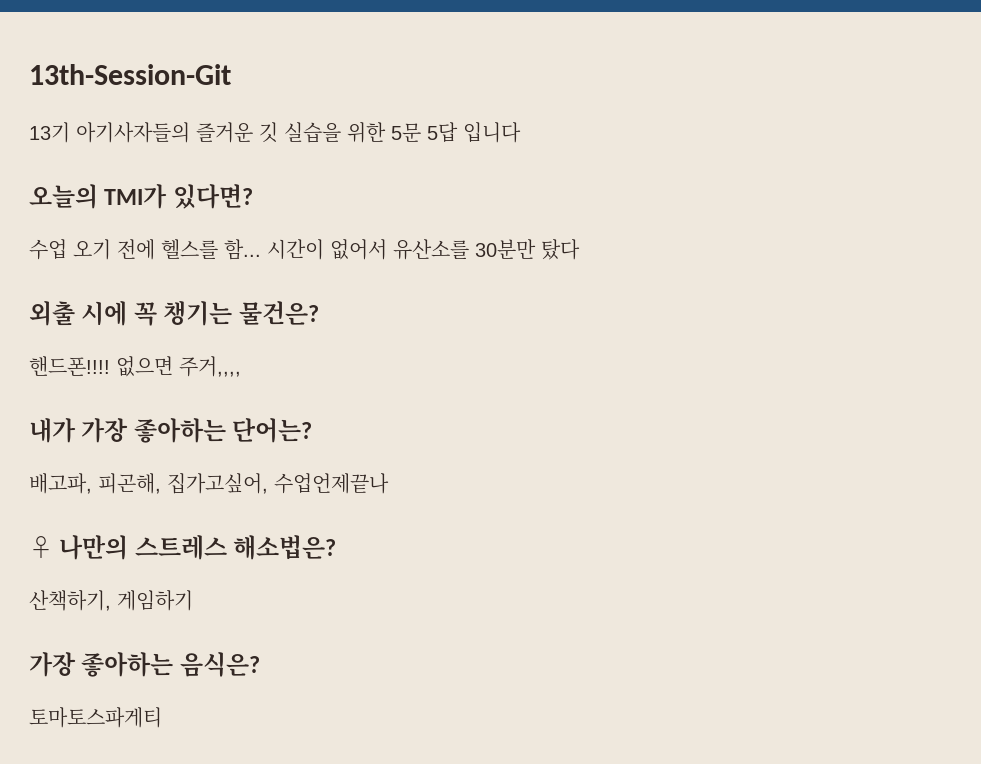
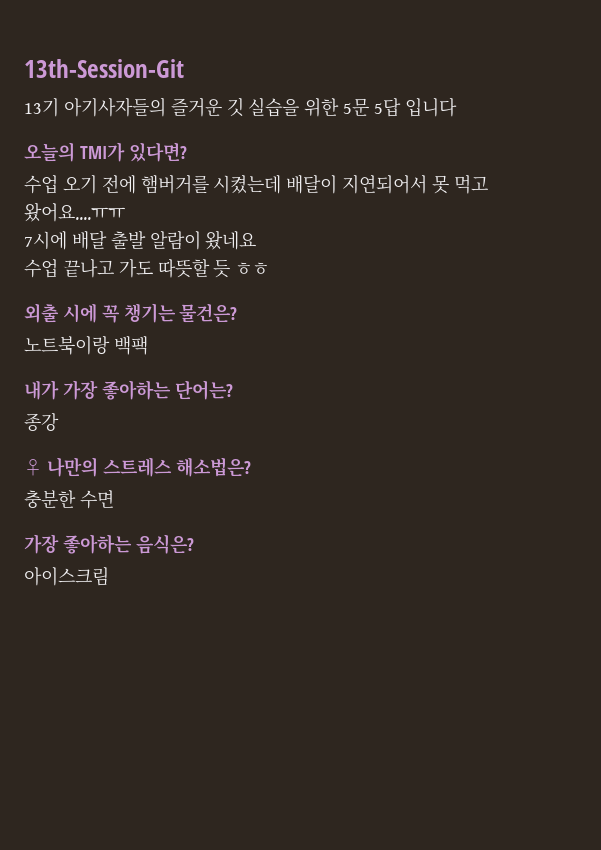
- 수업 오기 전에 헬스를 함... 시간이 없어서 유산소를 30분만 탔다
+ 수업 오기 전에 햄버거를 시켰는데 배달이 지연되어서 못 먹고 왔어요....ㅠㅠ
+ 7시에 배달 출발 알람이 왔네요
+ 수업 끝나고 가도 따뜻할 듯 ㅎㅎ
- 핸드폰!!!! 없으면 주거,,,,
+ 노트북이랑 백팩
- 배고파, 피곤해, 집가고싶어, 수업언제끝나
+ 종강
- 산책하기, 게임하기
+ 충분한 수면
- 토마토스파게티
+ 아이스크림

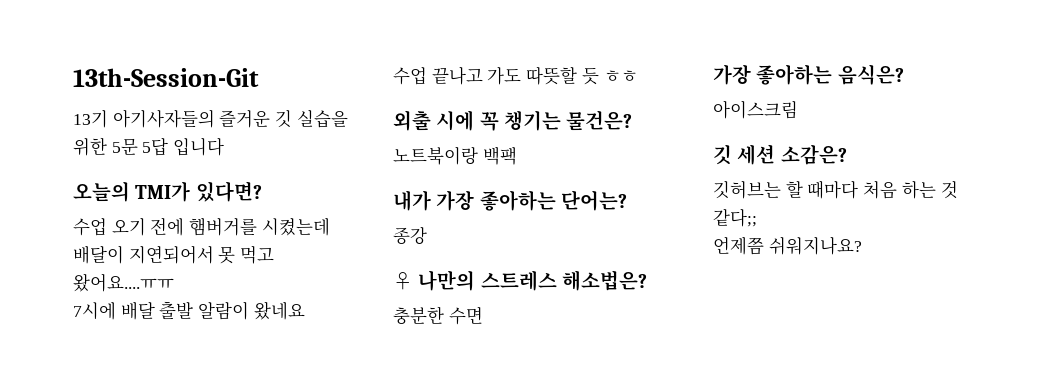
+ 깃 세션 소감은?
+ 깃허브는 할 때마다 처음 하는 것 같다;;
+ 언제쯤 쉬워지나요?

